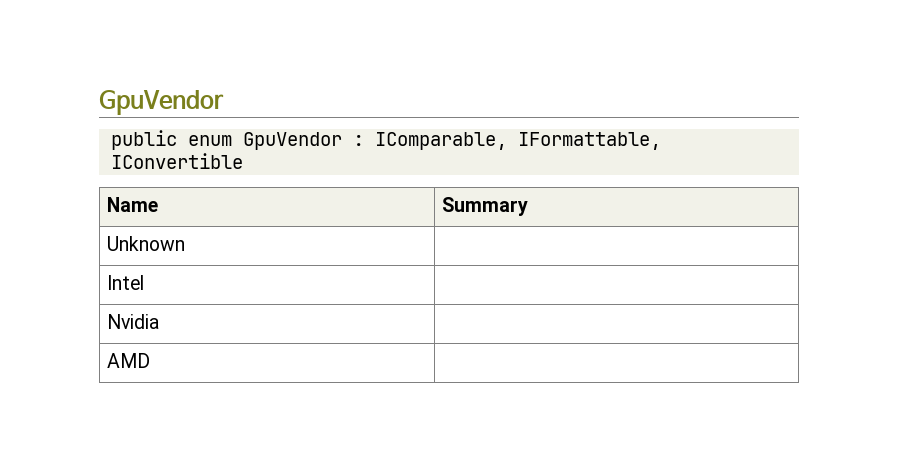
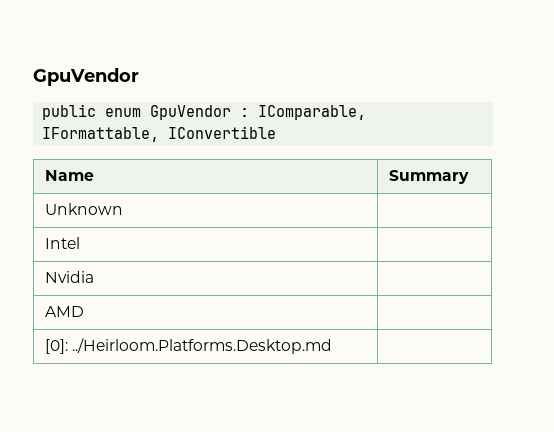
+ [0]: ../Heirloom.Platforms.Desktop.md |

